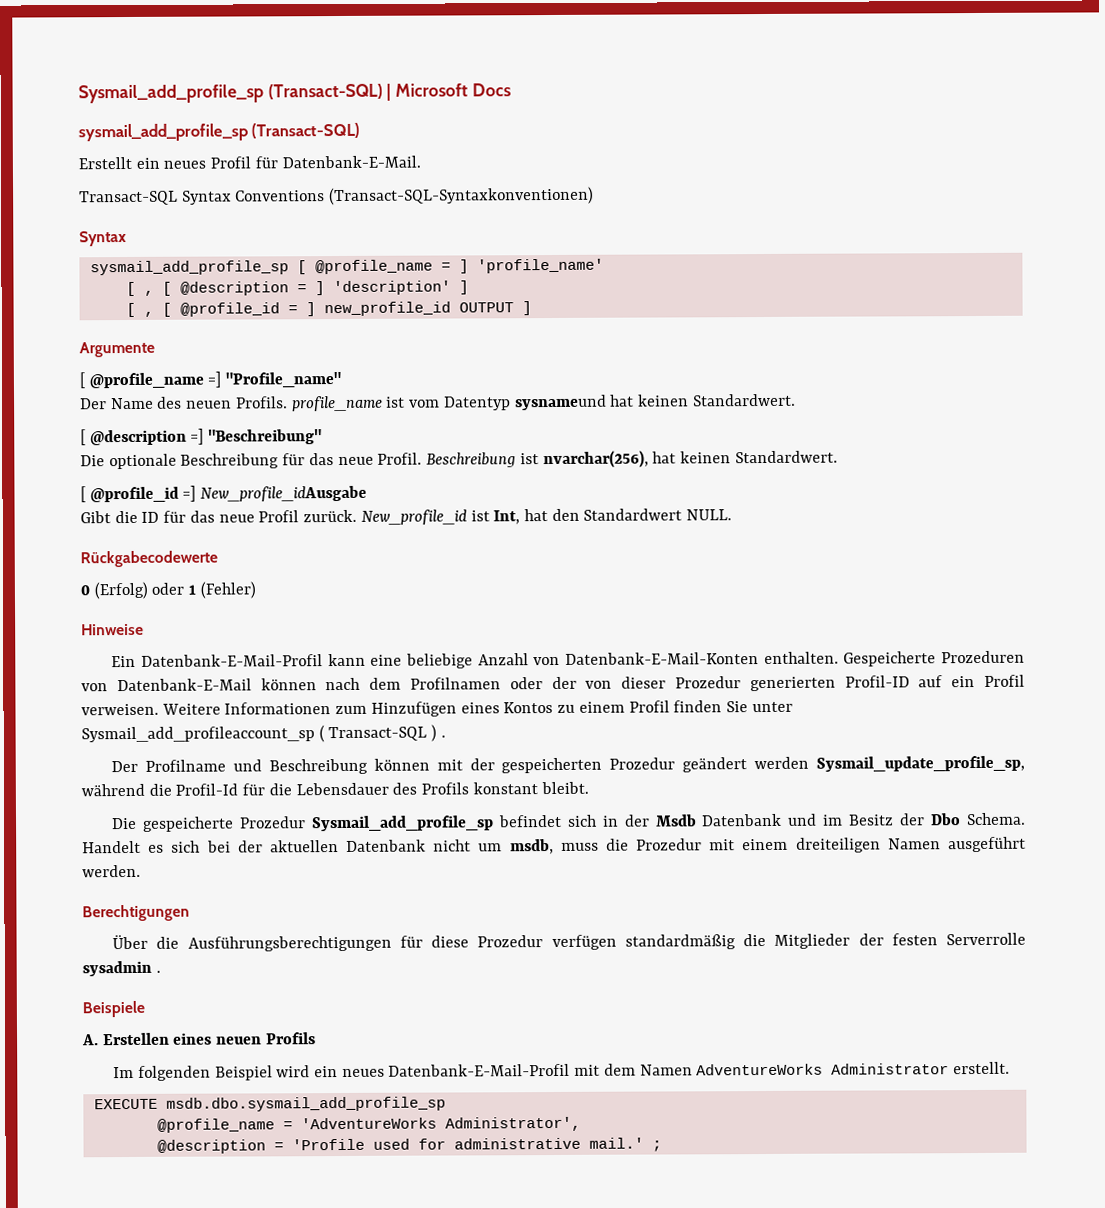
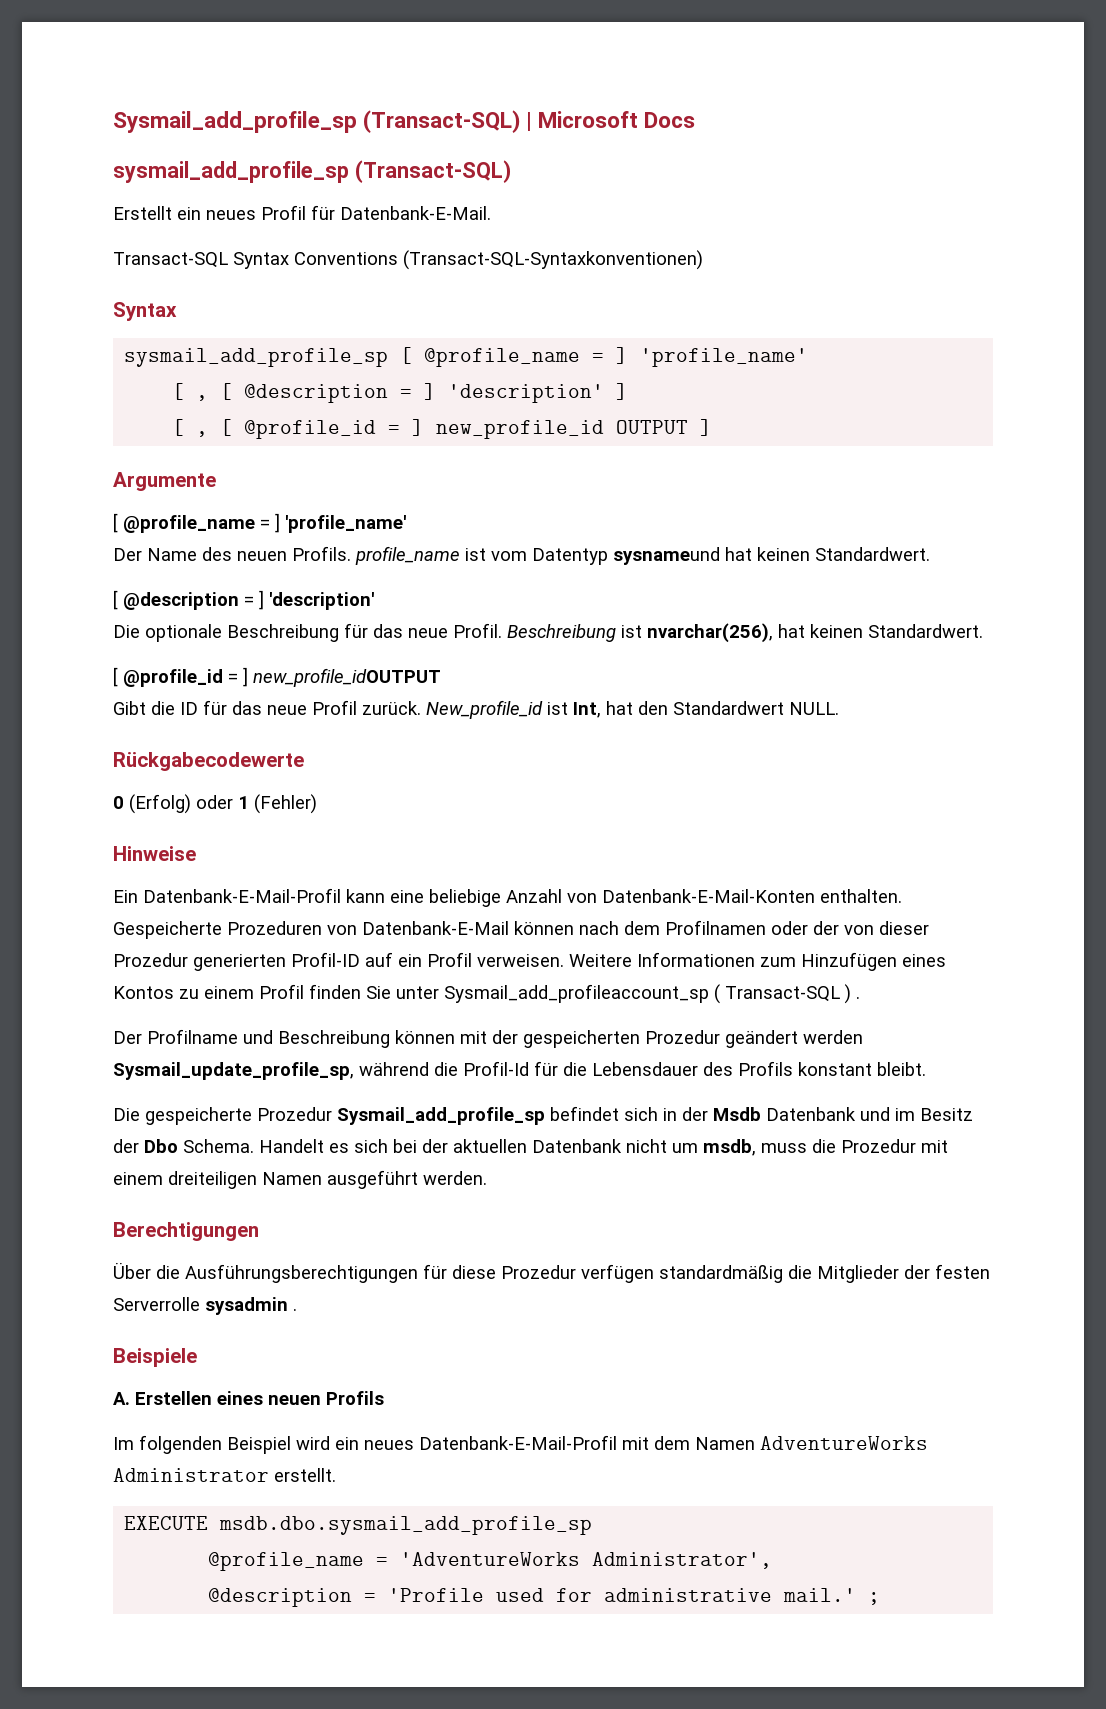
  Argumente
- [ @profile_name =] "Profile_name"
+ [ @profile_name = ] 'profile_name'
  Der Name des neuen Profils. profile_name ist vom Datentyp sysnameund hat keinen Standardwert.
- [ @description =] "Beschreibung"
+ [ @description = ] 'description'
- [ @profile_id =] New_profile_idAusgabe
+ [ @profile_id = ] new_profile_idOUTPUT

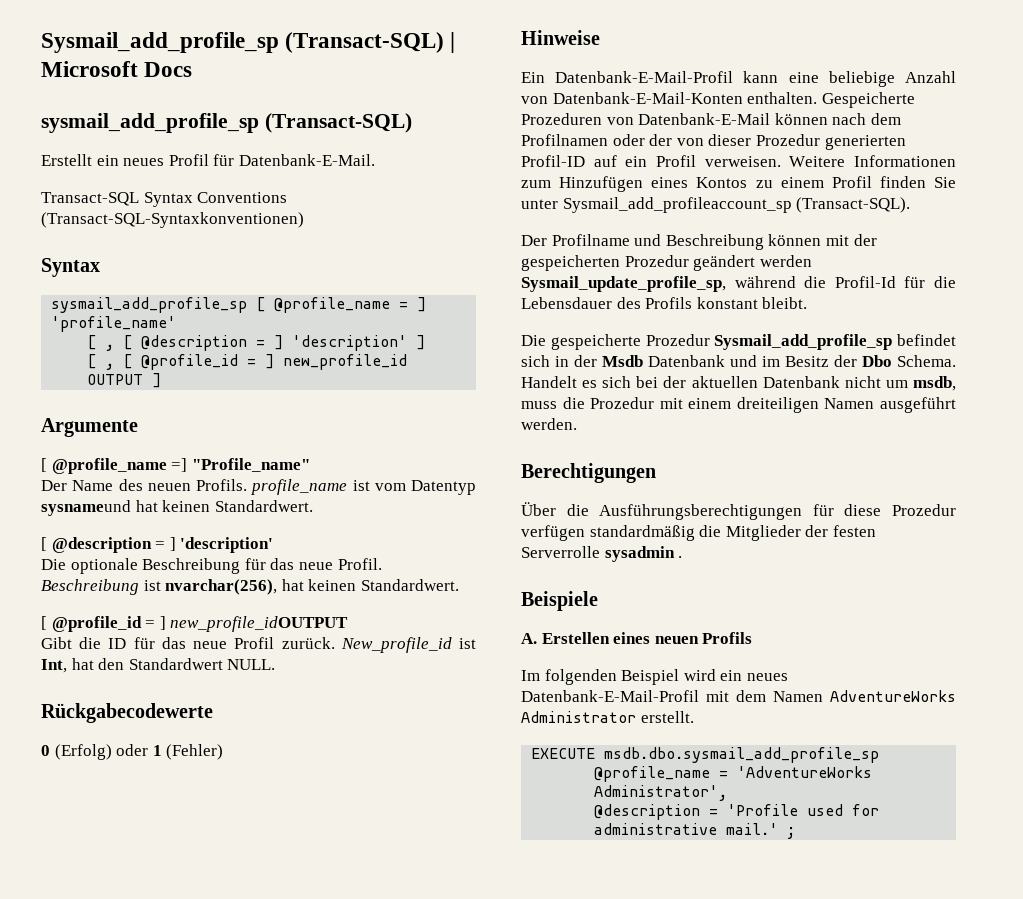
  Argumente
- [ @profile_name = ] 'profile_name'
+ [ @profile_name =] "Profile_name"
- Weitere Informationen zum Hinzufügen eines Kontos zu einem Profil finden Sie unter Sysmail_add_profileaccount_sp ( Transact-SQL ) .
+ Weitere Informationen zum Hinzufügen eines Kontos zu einem Profil finden Sie unter Sysmail_add_profileaccount_sp (Transact-SQL).

